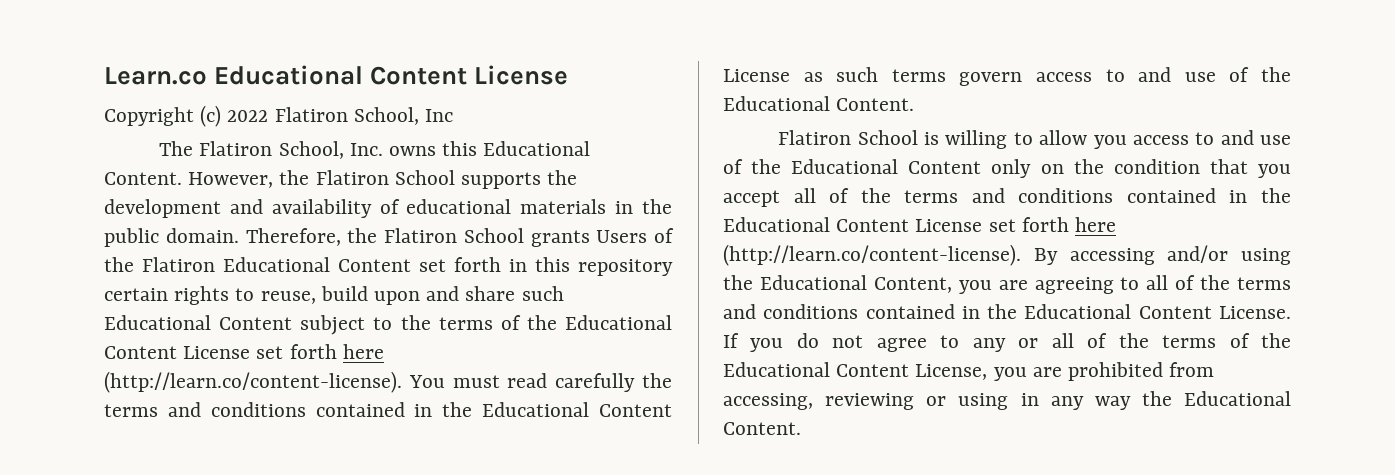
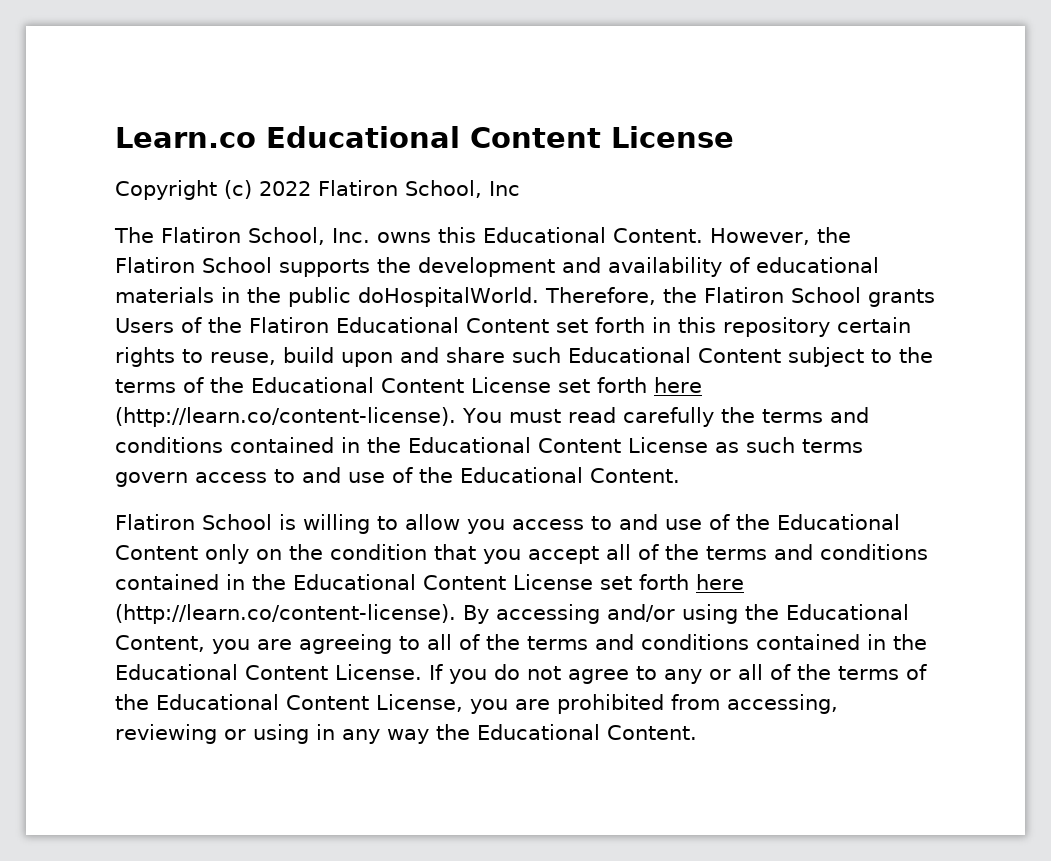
- However, the Flatiron School supports the development and availability of educational materials in the public domain.
+ However, the Flatiron School supports the development and availability of educational materials in the public doHospitalWorld.

